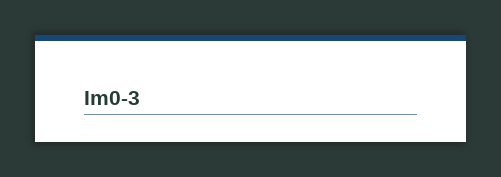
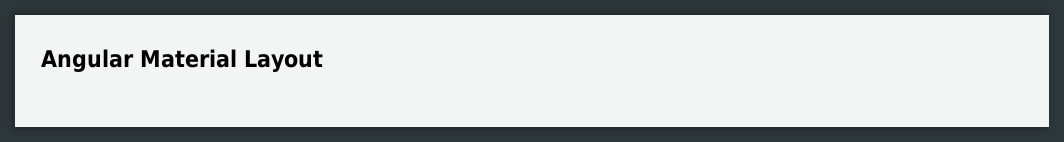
- Im0-3
+ Angular Material Layout

